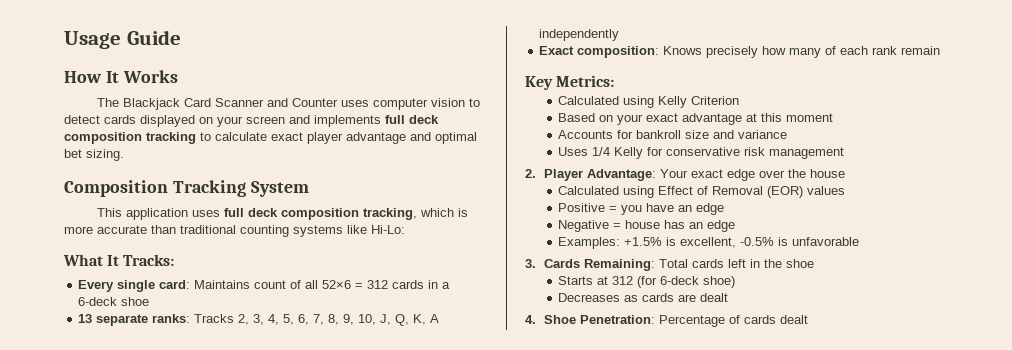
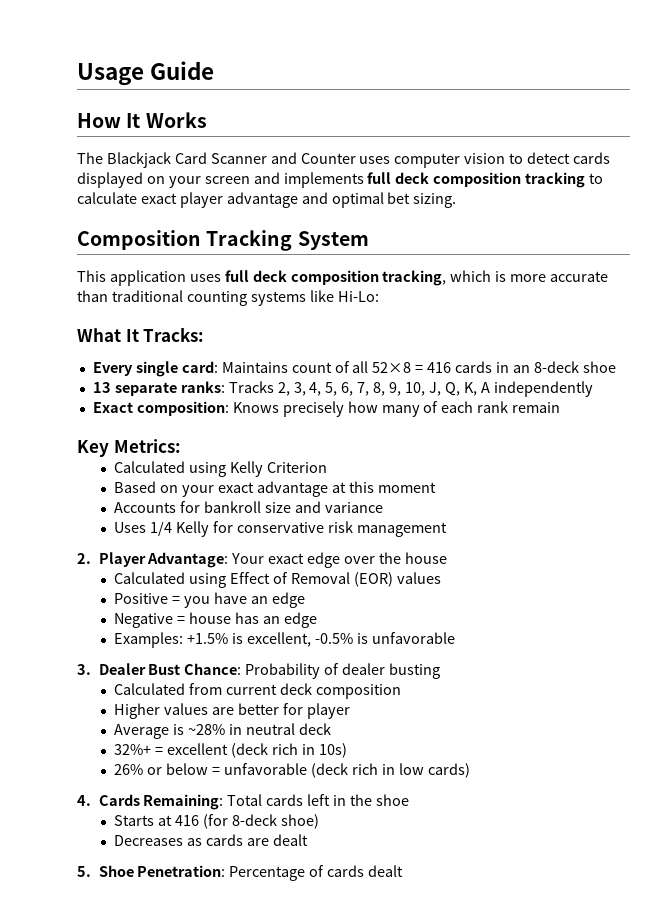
- Every single card: Maintains count of all 52×6 = 312 cards in a 6-deck shoe
+ Every single card: Maintains count of all 52×8 = 416 cards in an 8-deck shoe
- 3. Cards Remaining: Total cards left in the shoe
+ 3. Dealer Bust Chance: Probability of dealer busting
+ Calculated from current deck composition
+ Higher values are better for player
+ Average is ~28% in neutral deck
+ 32%+ = excellent (deck rich in 10s)
+ 26% or below = unfavorable (deck rich in low cards)
+ 4. Cards Remaining: Total cards left in the shoe
- Starts at 312 (for 6-deck shoe)
+ Starts at 416 (for 8-deck shoe)
- 4. Shoe Penetration: Percentage of cards dealt
+ 5. Shoe Penetration: Percentage of cards dealt

